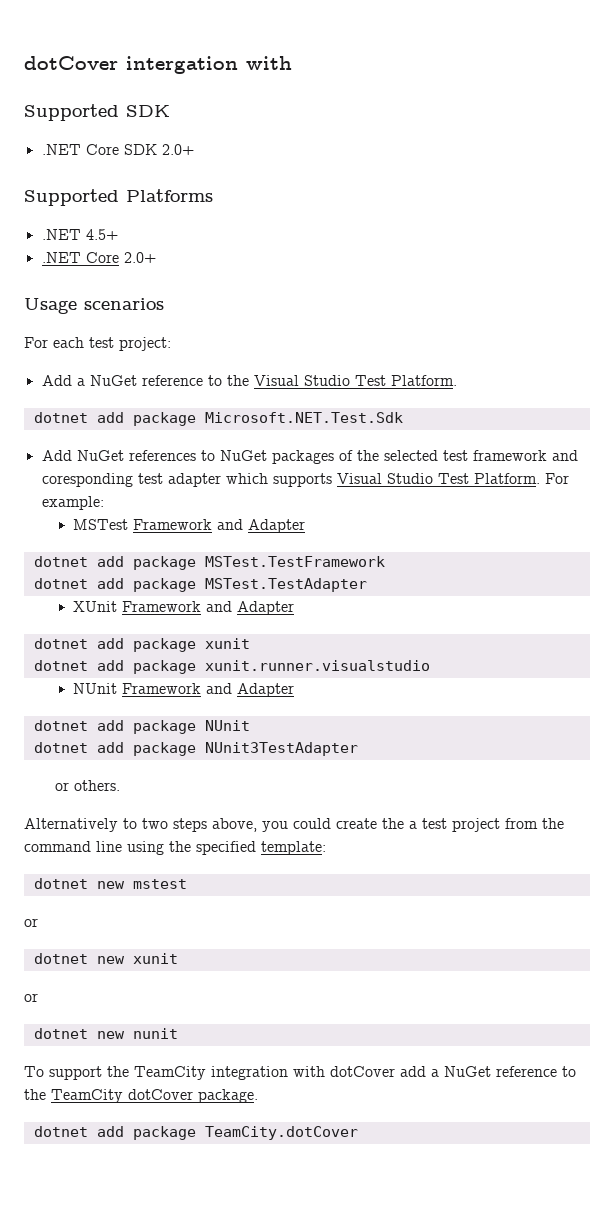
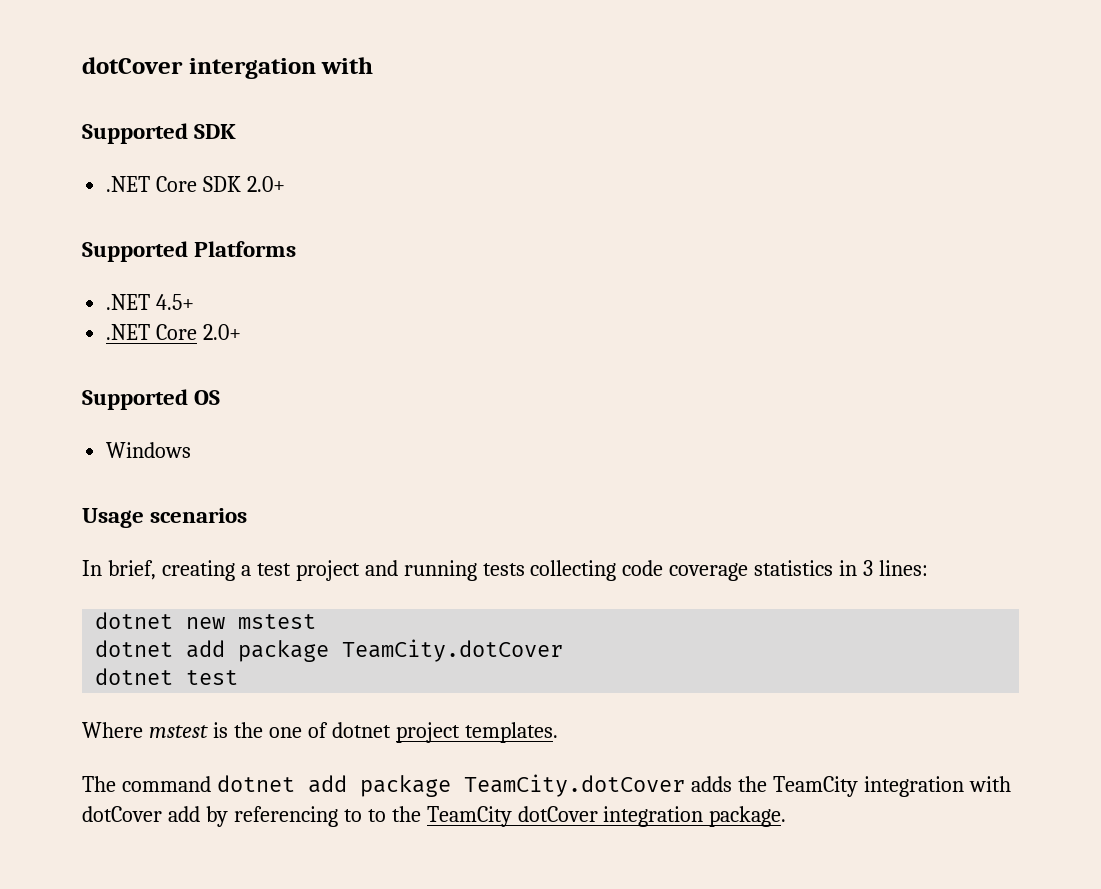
+ Supported OS
+ Windows
- For each test project:
- Add a NuGet reference to the Visual Studio Test Platform.
- dotnet add package Microsoft.NET.Test.Sdk
- Add NuGet references to NuGet packages of the selected test framework and coresponding test adapter which supports Visual Studio Test Platform. For example:
- MSTest Framework and Adapter
- dotnet add package MSTest.TestFramework
- dotnet add package MSTest.TestAdapter
- XUnit Framework and Adapter
- dotnet add package xunit
- dotnet add package xunit.runner.visualstudio
- NUnit Framework and Adapter
- dotnet add package NUnit
- dotnet add package NUnit3TestAdapter
- or others.
- Alternatively to two steps above, you could create the a test project from the command line using the specified template:
+ In brief, creating a test project and running tests collecting code coverage statistics in 3 lines:
  dotnet new mstest
- or
- dotnet new xunit
- or
- dotnet new nunit
- To support the TeamCity integration with dotCover add a NuGet reference to the TeamCity dotCover package.
+ dotnet add package TeamCity.dotCover
+ dotnet test
+ Where mstest is the one of dotnet project templates.
+ The command dotnet add package TeamCity.dotCover adds the TeamCity integration with dotCover add by referencing to to the TeamCity dotCover integration package.
- dotnet add package TeamCity.dotCover

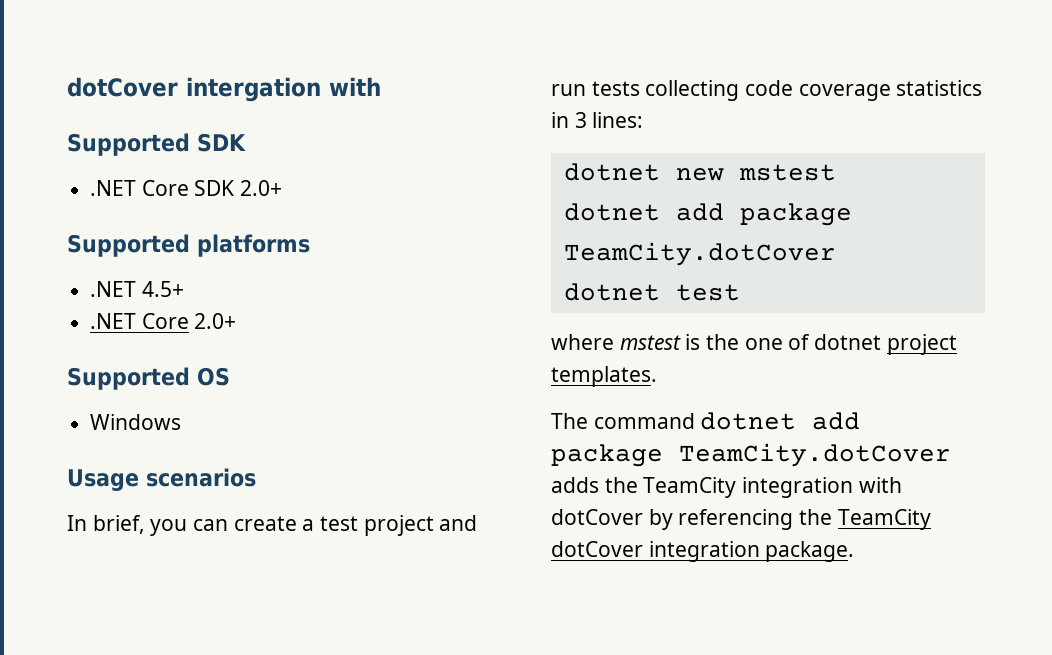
- Supported Platforms
+ Supported platforms
- In brief, creating a test project and running tests collecting code coverage statistics in 3 lines:
+ In brief, you can create a test project and run tests collecting code coverage statistics in 3 lines:
- Where mstest is the one of dotnet project templates.
+ where mstest is the one of dotnet project templates.
- The command dotnet add package TeamCity.dotCover adds the TeamCity integration with dotCover add by referencing to to the TeamCity dotCover integration package.
+ The command dotnet add package TeamCity.dotCover adds the TeamCity integration with dotCover by referencing the TeamCity dotCover integration package.

